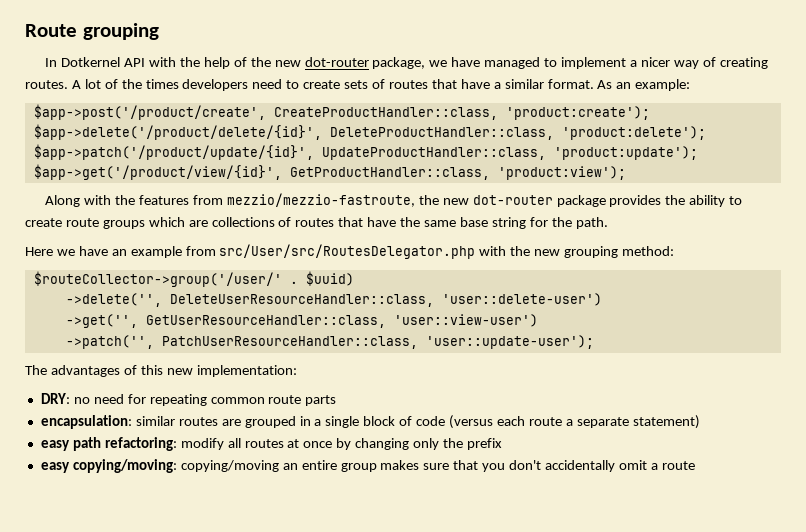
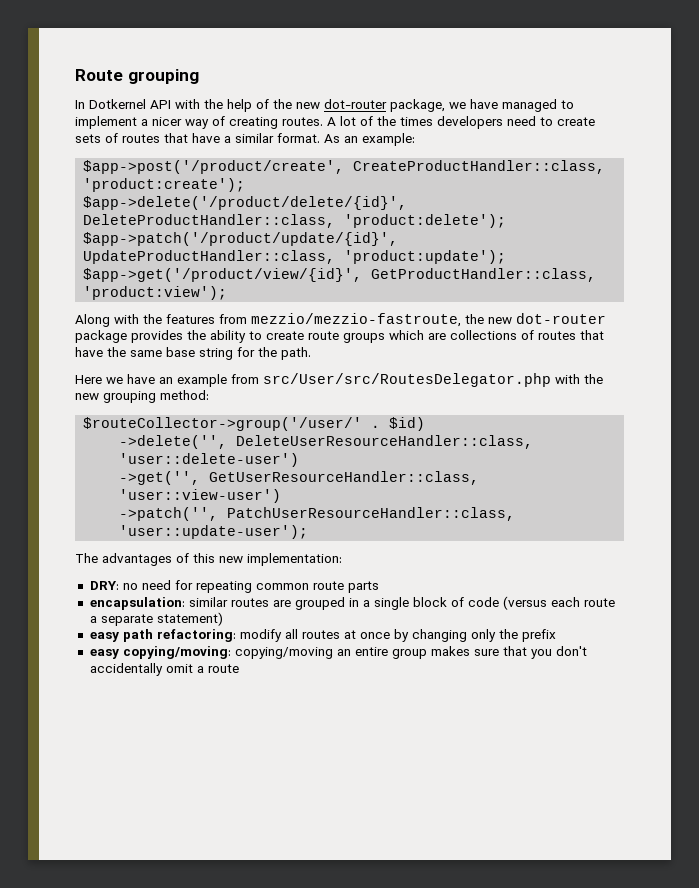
- $uuid)
+ $id)

